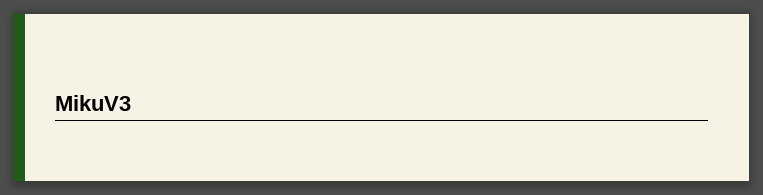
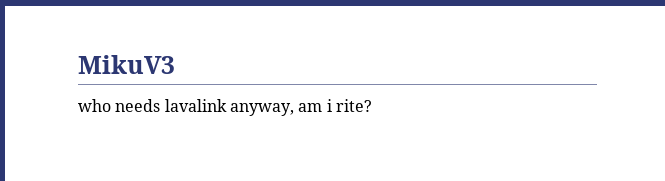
+ who needs lavalink anyway, am i rite?

